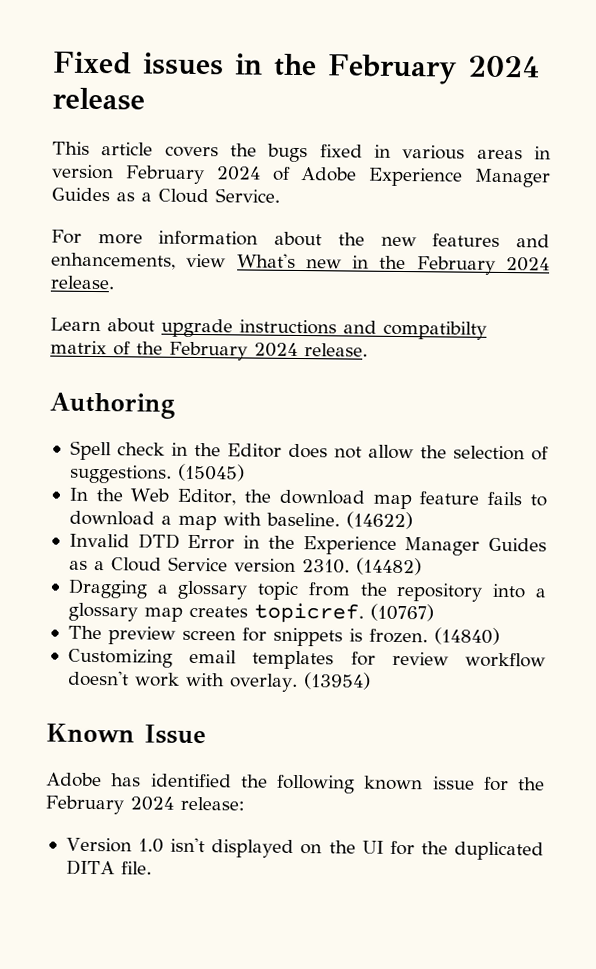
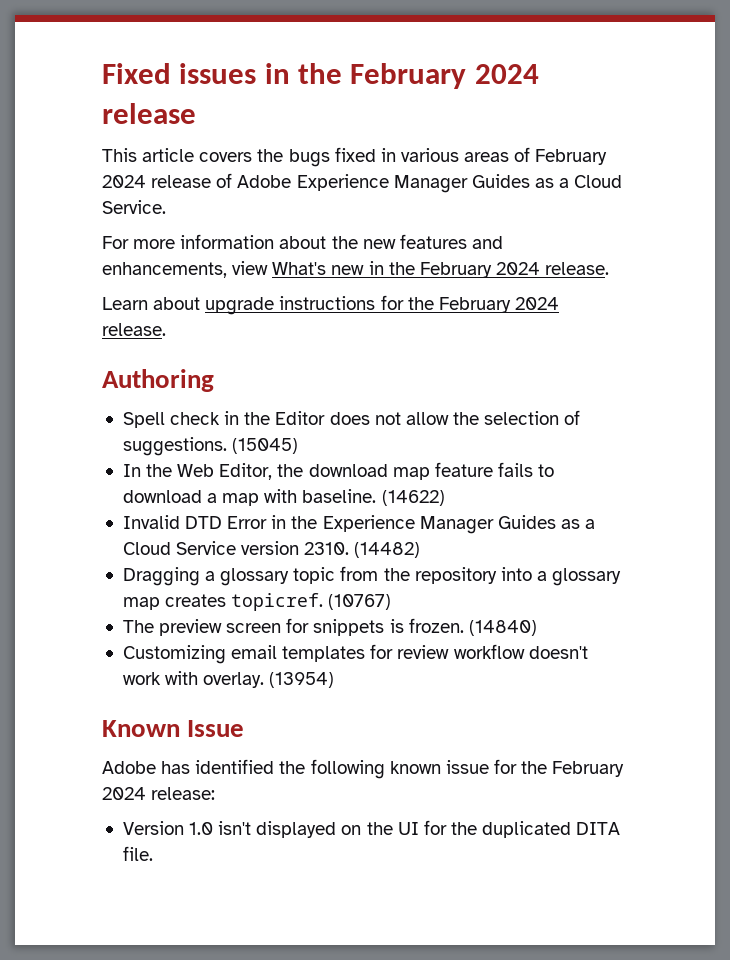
- This article covers the bugs fixed in various areas in version February 2024 of Adobe Experience Manager Guides as a Cloud Service.
+ This article covers the bugs fixed in various areas of February 2024 release of Adobe Experience Manager Guides as a Cloud Service.
- Learn about upgrade instructions and compatibilty matrix of the February 2024 release.
+ Learn about upgrade instructions for the February 2024 release.

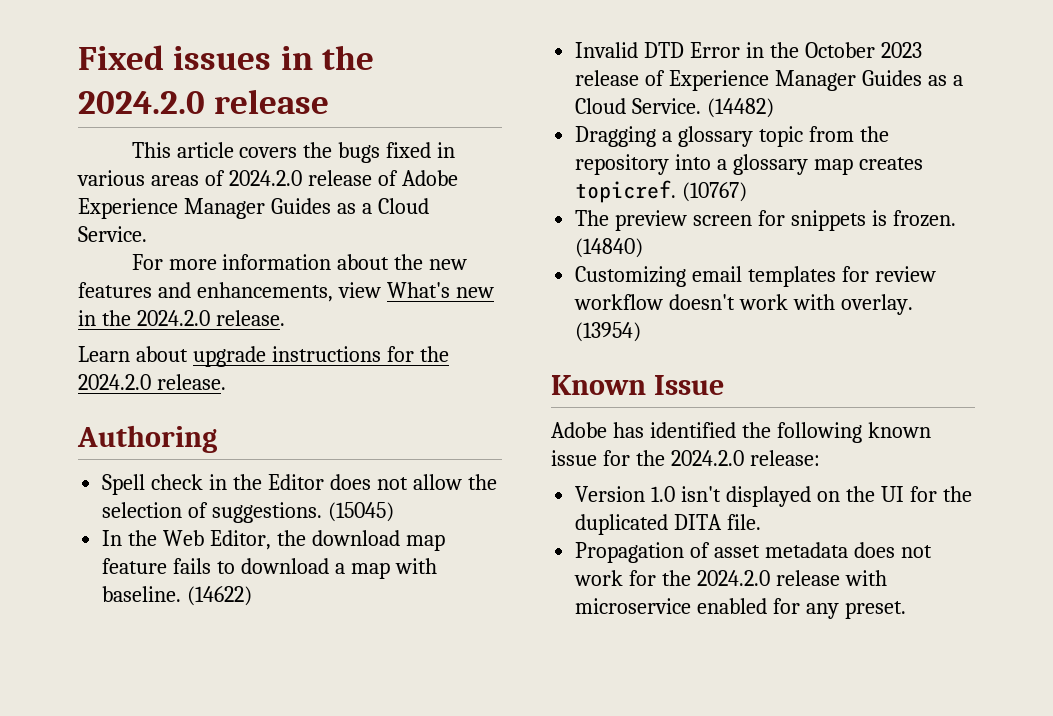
- Fixed issues in the February 2024 release
+ Fixed issues in the 2024.2.0 release
- This article covers the bugs fixed in various areas of February 2024 release of Adobe Experience Manager Guides as a Cloud Service.
+ This article covers the bugs fixed in various areas of 2024.2.0 release of Adobe Experience Manager Guides as a Cloud Service.
- For more information about the new features and enhancements, view What's new in the February 2024 release.
+ For more information about the new features and enhancements, view What's new in the 2024.2.0 release.
- Learn about upgrade instructions for the February 2024 release.
+ Learn about upgrade instructions for the 2024.2.0 release.
- Invalid DTD Error in the Experience Manager Guides as a Cloud Service version 2310.
+ Invalid DTD Error in the October 2023 release of Experience Manager Guides as a Cloud Service.
- Adobe has identified the following known issue for the February 2024 release:
+ Adobe has identified the following known issue for the 2024.2.0 release:
+ Propagation of asset metadata does not work for the 2024.2.0 release with microservice enabled for any preset.

